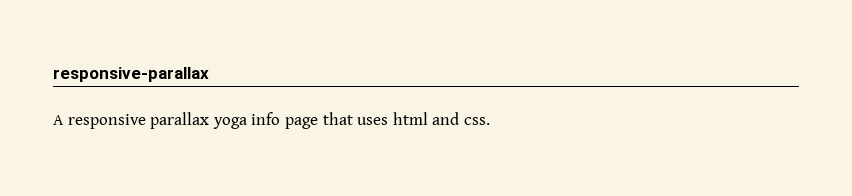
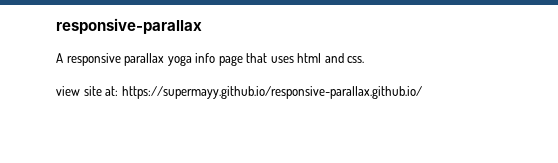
+ view site at: https://supermayy.github.io/responsive-parallax.github.io/

